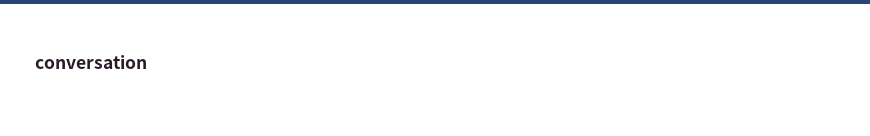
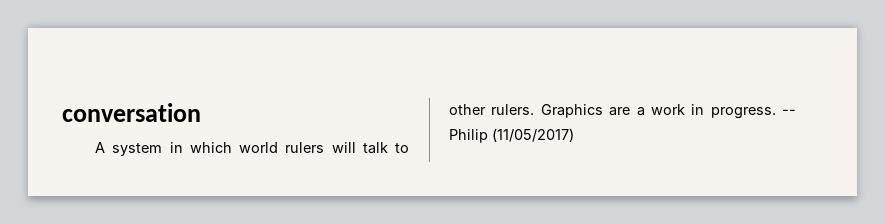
+ A system in which world rulers will talk to other rulers. Graphics are a work in progress. -- Philip (11/05/2017)

